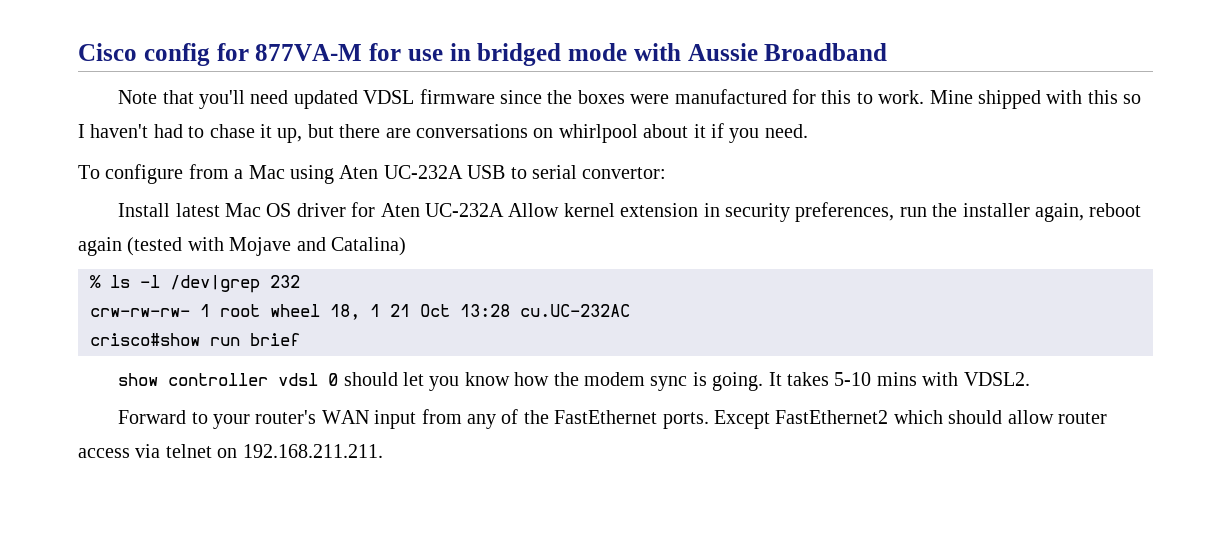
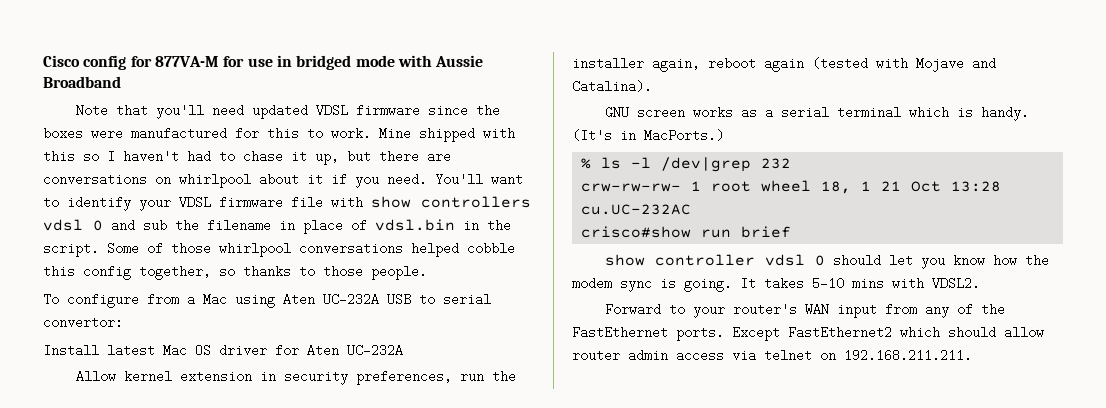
+ You'll want to identify your VDSL firmware file with show controllers vdsl 0 and sub the filename in place of vdsl.bin in the script. Some of those whirlpool conversations helped cobble this config together, so thanks to those people.
- Install latest Mac OS driver for Aten UC-232A Allow kernel extension in security preferences, run the installer again, reboot again (tested with Mojave and Catalina)
+ Install latest Mac OS driver for Aten UC-232A
+ Allow kernel extension in security preferences, run the installer again, reboot again (tested with Mojave and Catalina).
+ GNU screen works as a serial terminal which is handy. (It's in MacPorts.)
- Except FastEthernet2 which should allow router access via telnet on 192.168.211.211.
+ Except FastEthernet2 which should allow router admin access via telnet on 192.168.211.211.

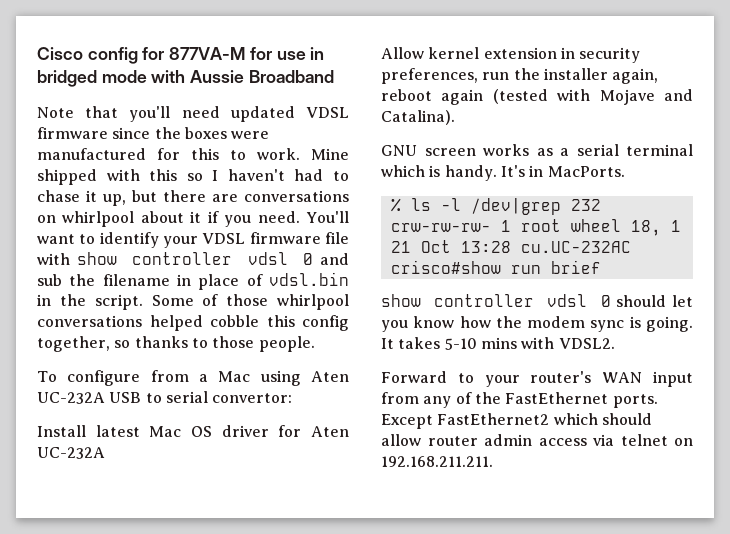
- You'll want to identify your VDSL firmware file with show controllers vdsl 0 and sub the filename in place of vdsl.bin in the script.
+ You'll want to identify your VDSL firmware file with show controller vdsl 0 and sub the filename in place of vdsl.bin in the script.
- (It's in MacPorts.)
+ It's in MacPorts.

